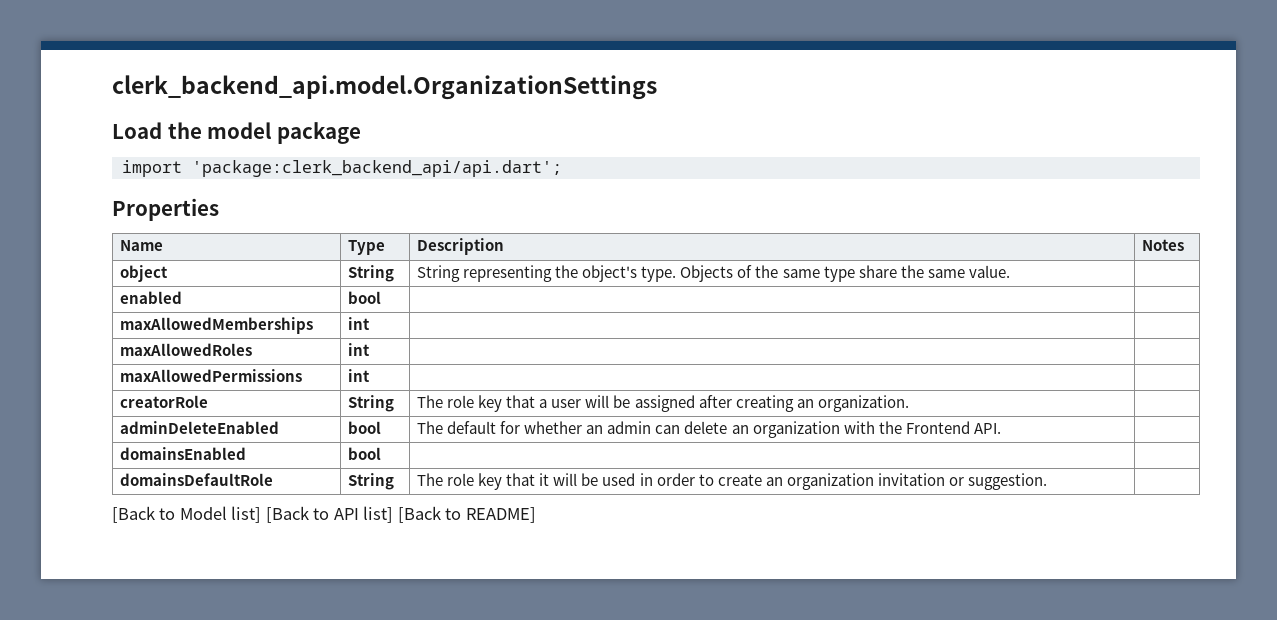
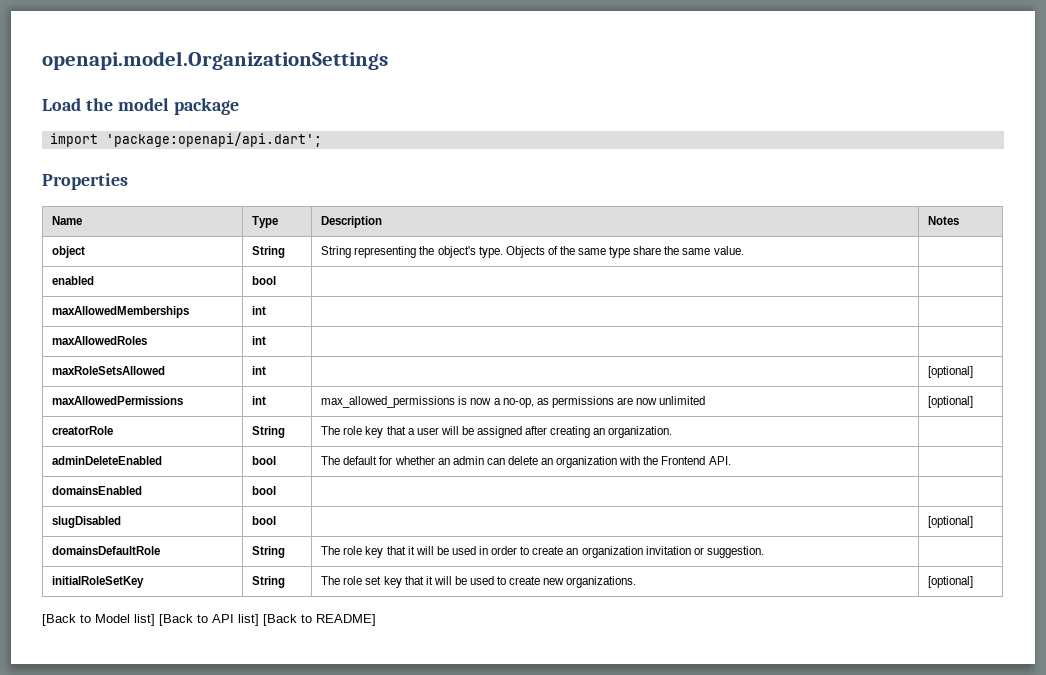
- clerk_backend_api.model.OrganizationSettings
+ openapi.model.OrganizationSettings
- import 'package:clerk_backend_api/api.dart';
+ import 'package:openapi/api.dart';
+ maxRoleSetsAllowed | int | | [optional]
- maxAllowedPermissions | int | |
+ maxAllowedPermissions | int | max_allowed_permissions is now a no-op, as permissions are now unlimited | [optional]
+ slugDisabled | bool | | [optional]
+ initialRoleSetKey | String | The role set key that it will be used to create new organizations. | [optional]

